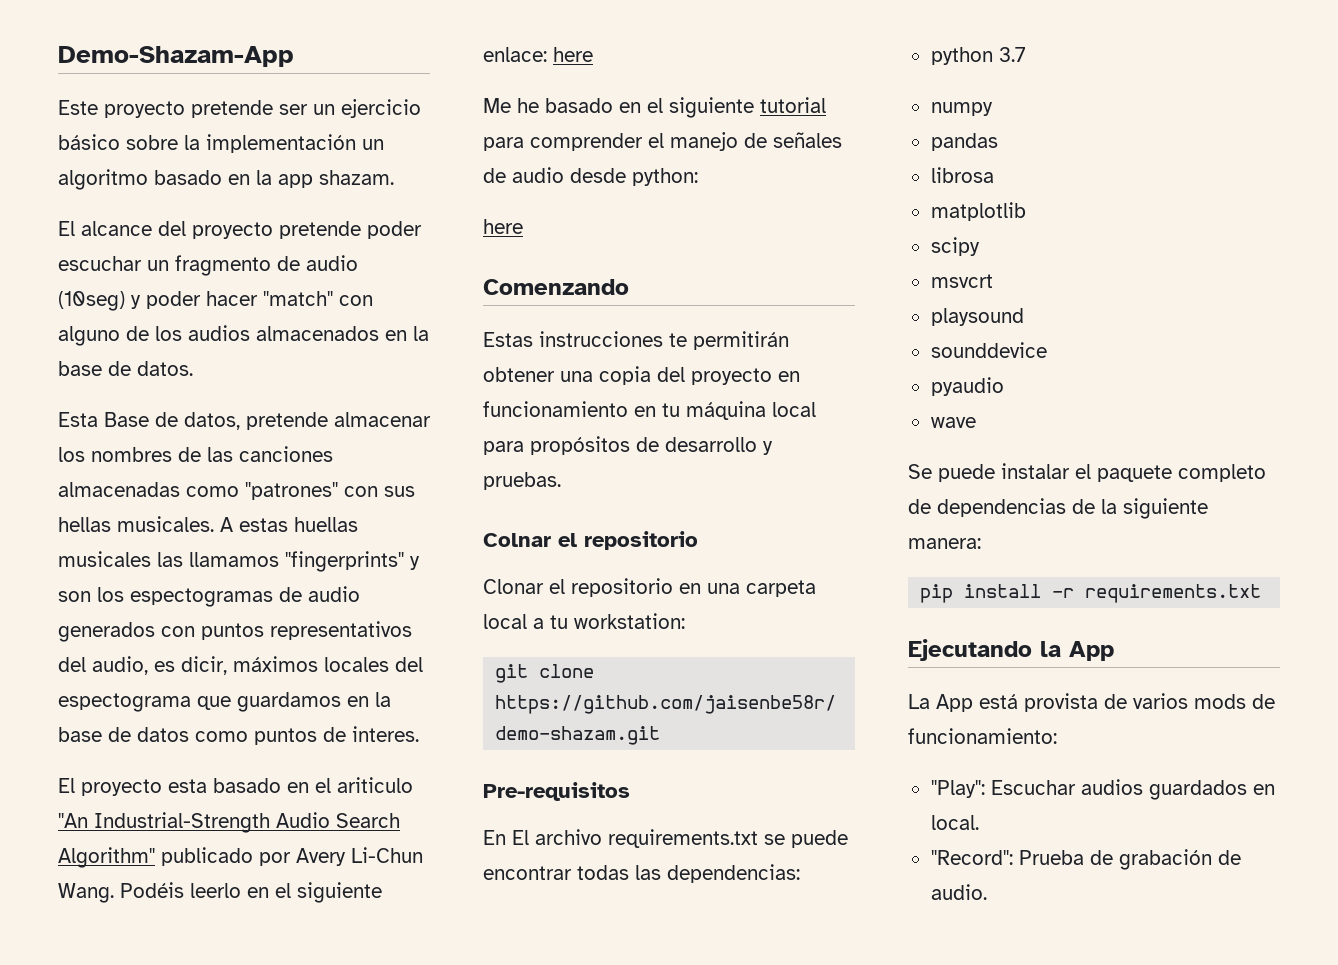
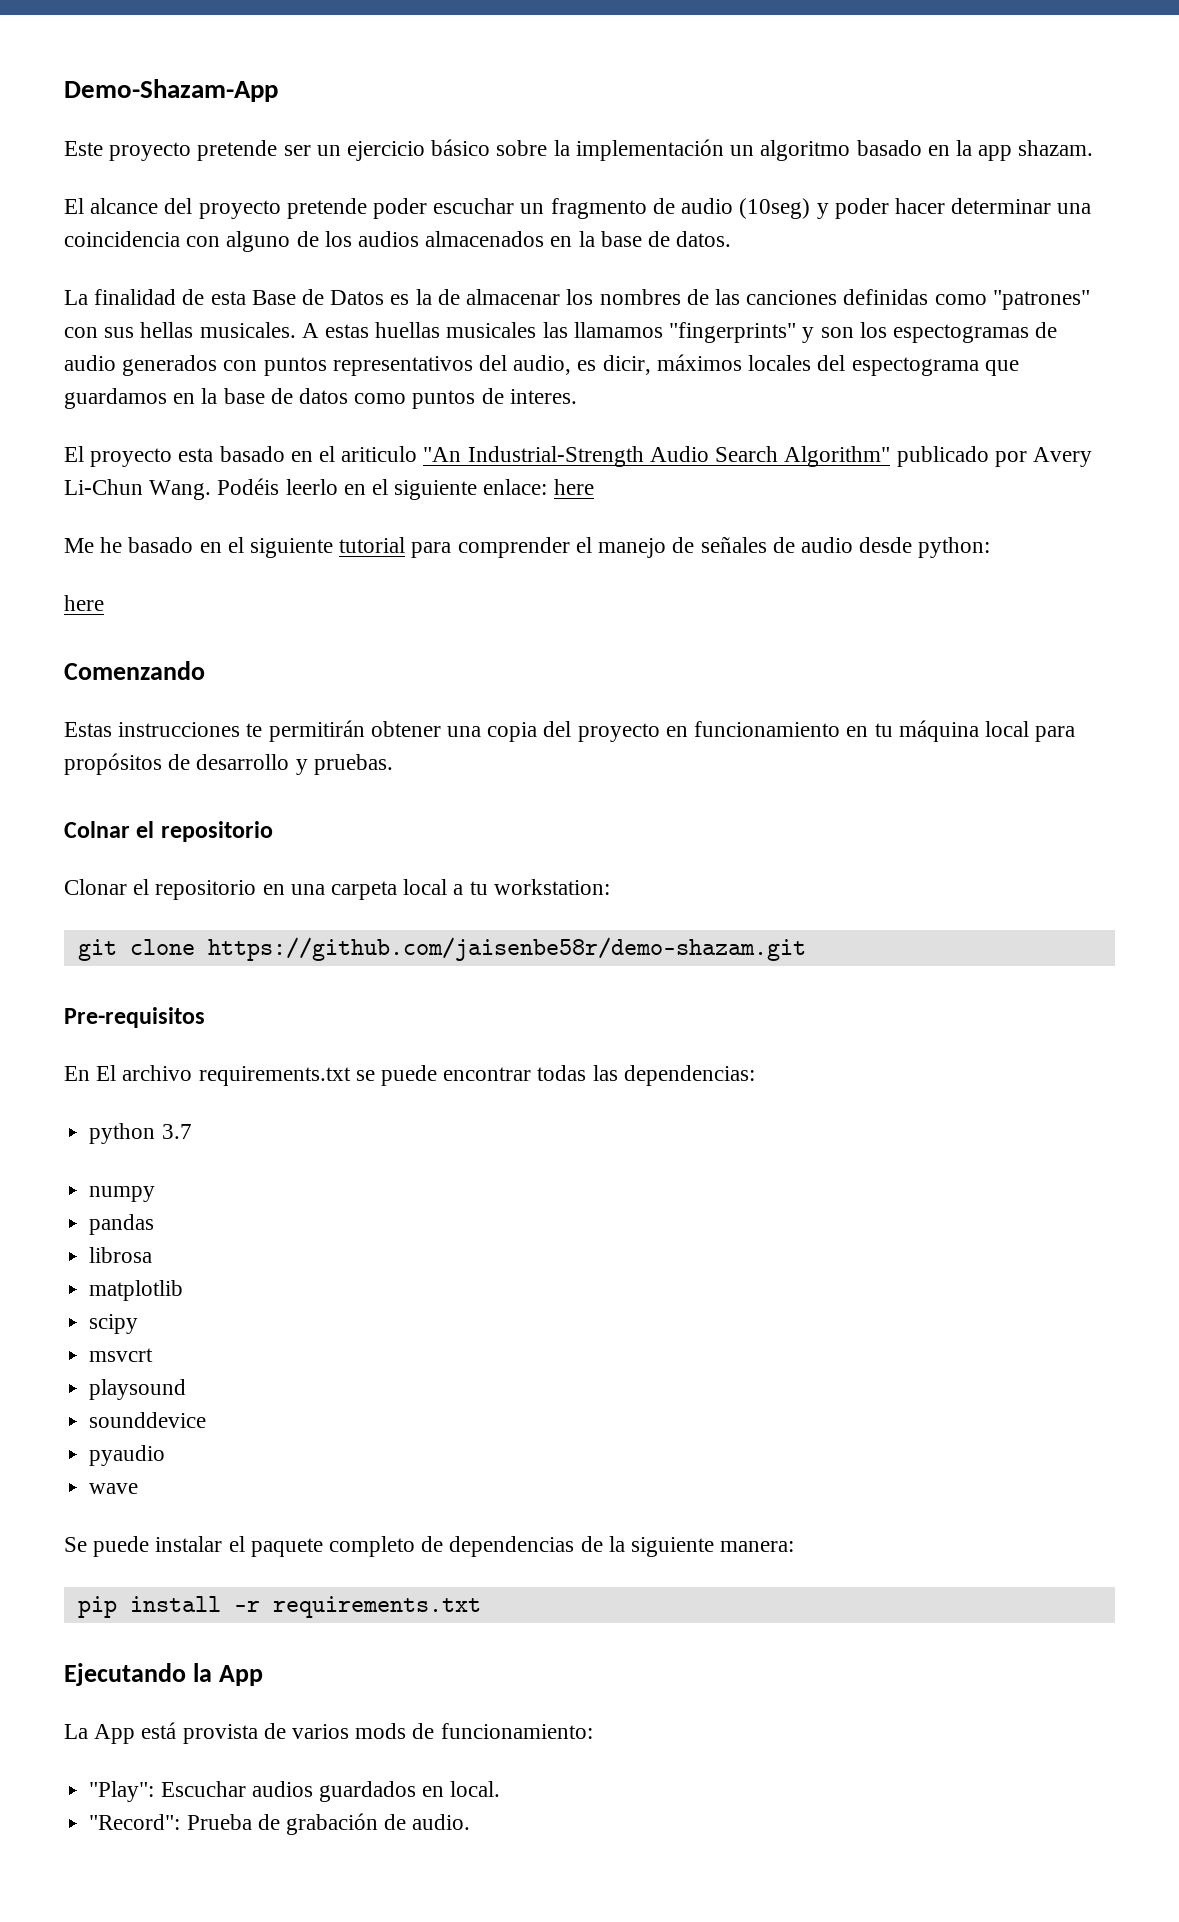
- El alcance del proyecto pretende poder escuchar un fragmento de audio (10seg) y poder hacer "match" con alguno de los audios almacenados en la base de datos.
+ El alcance del proyecto pretende poder escuchar un fragmento de audio (10seg) y poder hacer determinar una coincidencia con alguno de los audios almacenados en la base de datos.
- Esta Base de datos, pretende almacenar los nombres de las canciones almacenadas como "patrones" con sus hellas musicales.
+ La finalidad de esta Base de Datos es la de almacenar los nombres de las canciones definidas como "patrones" con sus hellas musicales.

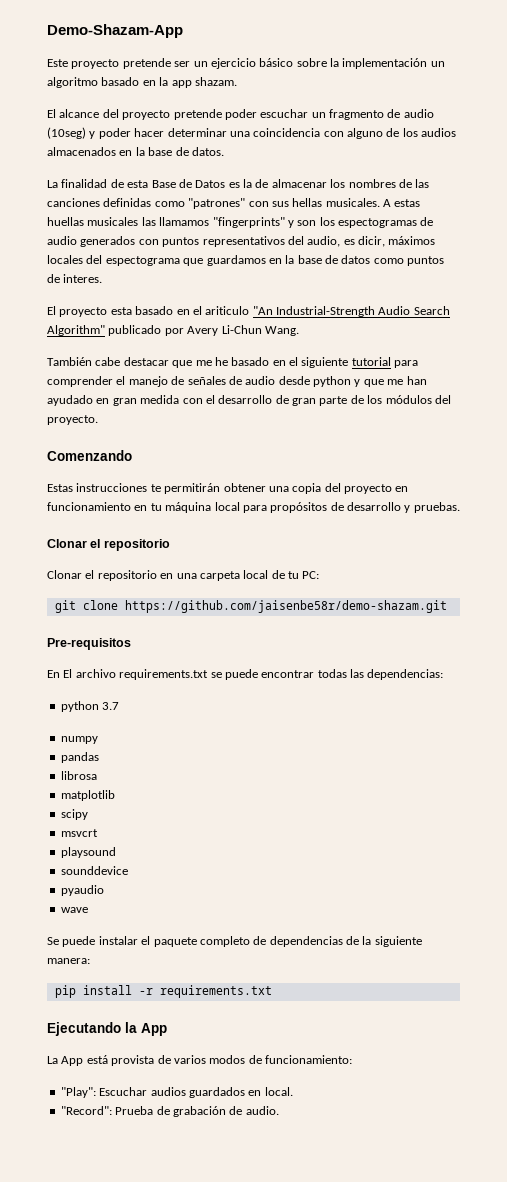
- El proyecto esta basado en el ariticulo "An Industrial-Strength Audio Search Algorithm" publicado por Avery Li-Chun Wang. Podéis leerlo en el siguiente enlace: here
- Me he basado en el siguiente tutorial para comprender el manejo de señales de audio desde python:
- here
+ El proyecto esta basado en el ariticulo "An Industrial-Strength Audio Search Algorithm" publicado por Avery Li-Chun Wang.
+ También cabe destacar que me he basado en el siguiente tutorial para comprender el manejo de señales de audio desde python y que me han ayudado en gran medida con el desarrollo de gran parte de los módulos del proyecto.
  Estas instrucciones te permitirán obtener una copia del proyecto en funcionamiento en tu máquina local para propósitos de desarrollo y pruebas.
- Colnar el repositorio
+ Clonar el repositorio
- Clonar el repositorio en una carpeta local a tu workstation:
+ Clonar el repositorio en una carpeta local de tu PC:
- La App está provista de varios mods de funcionamiento:
+ La App está provista de varios modos de funcionamiento:

